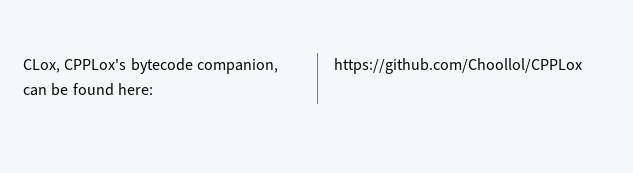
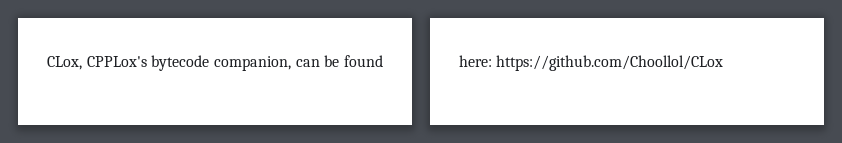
- CLox, CPPLox's bytecode companion, can be found here: https://github.com/Choollol/CPPLox
+ CLox, CPPLox's bytecode companion, can be found here: https://github.com/Choollol/CLox

